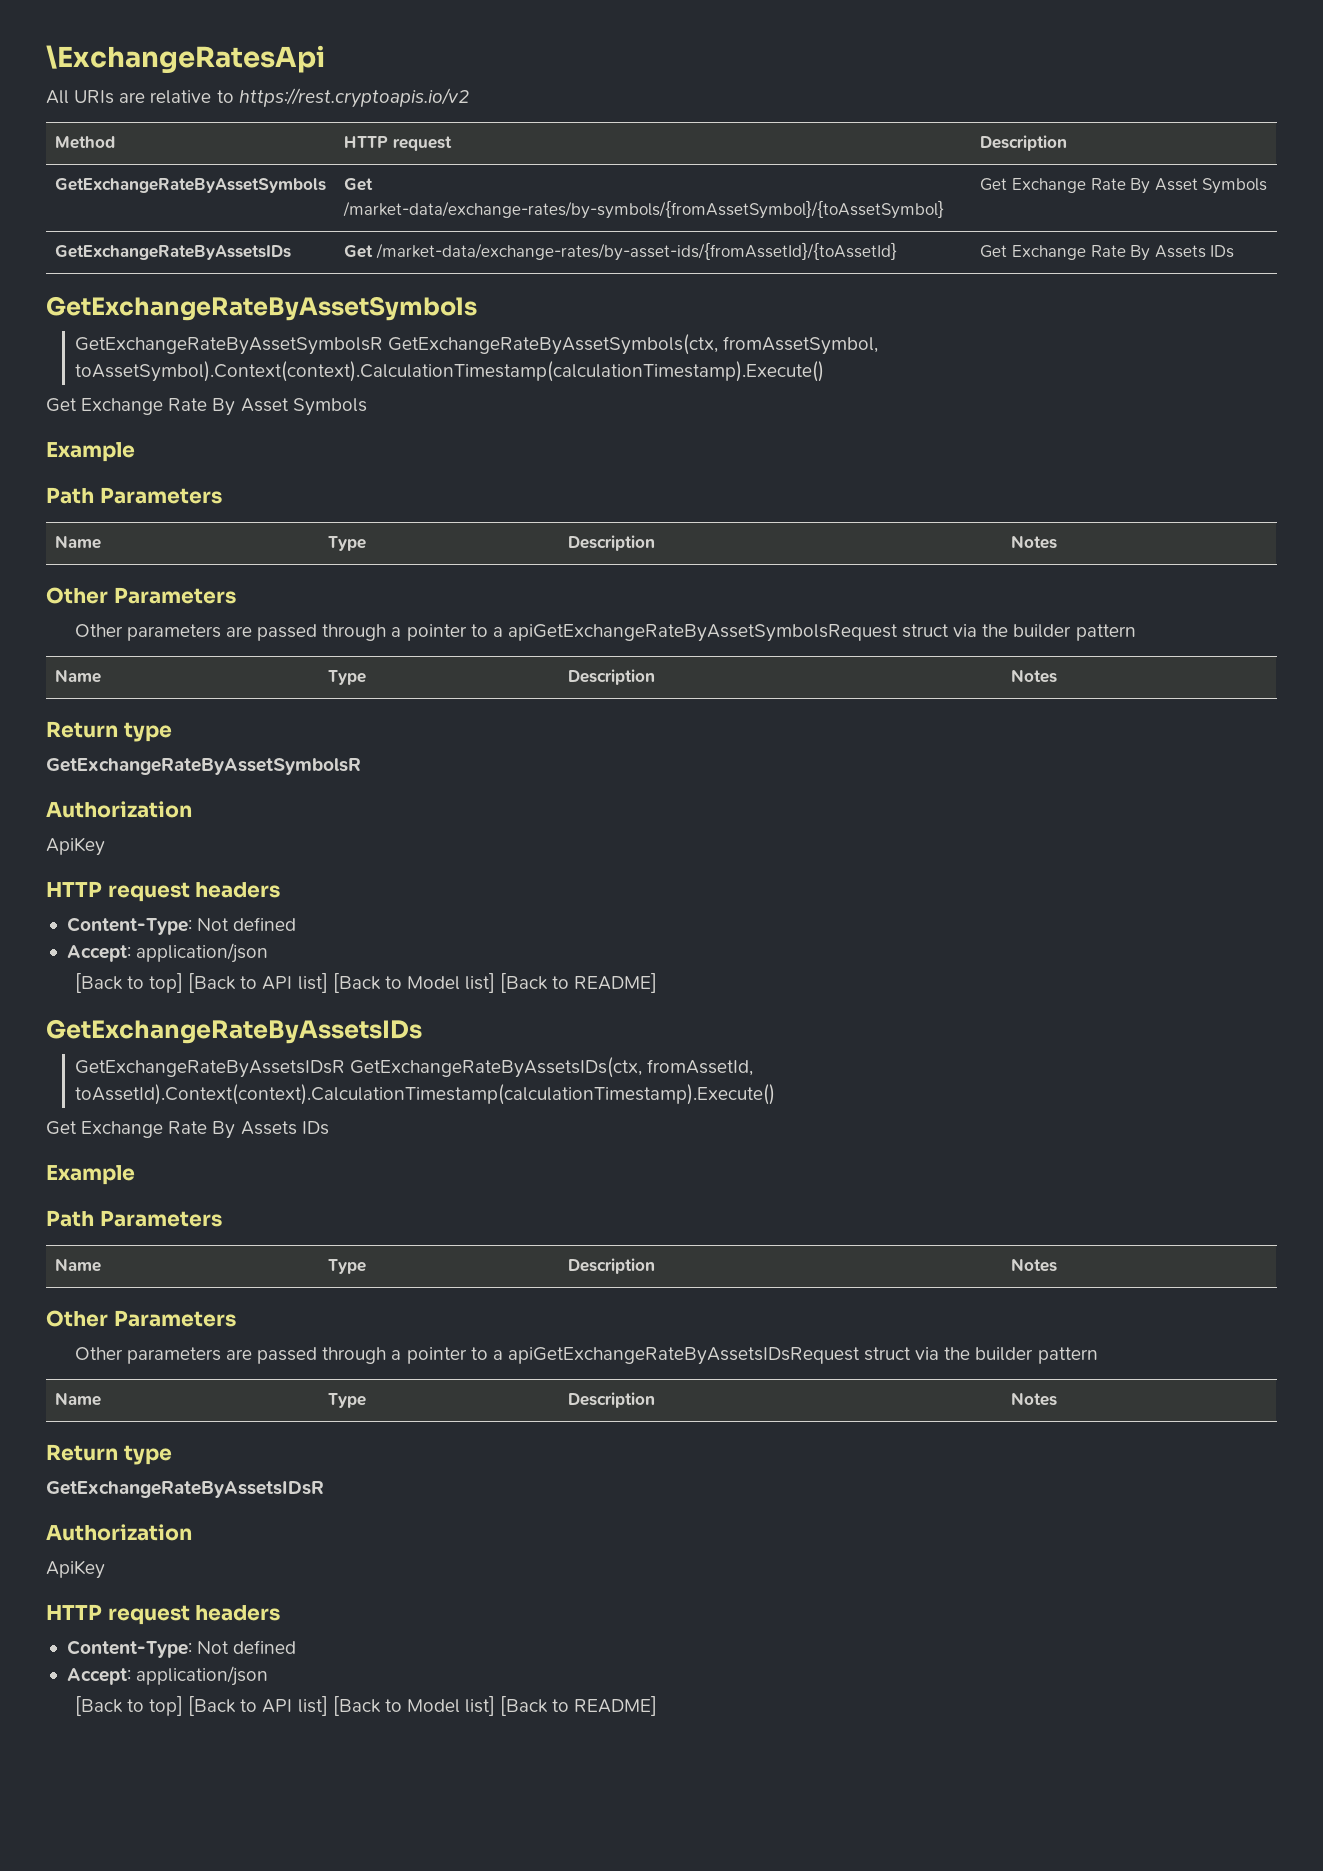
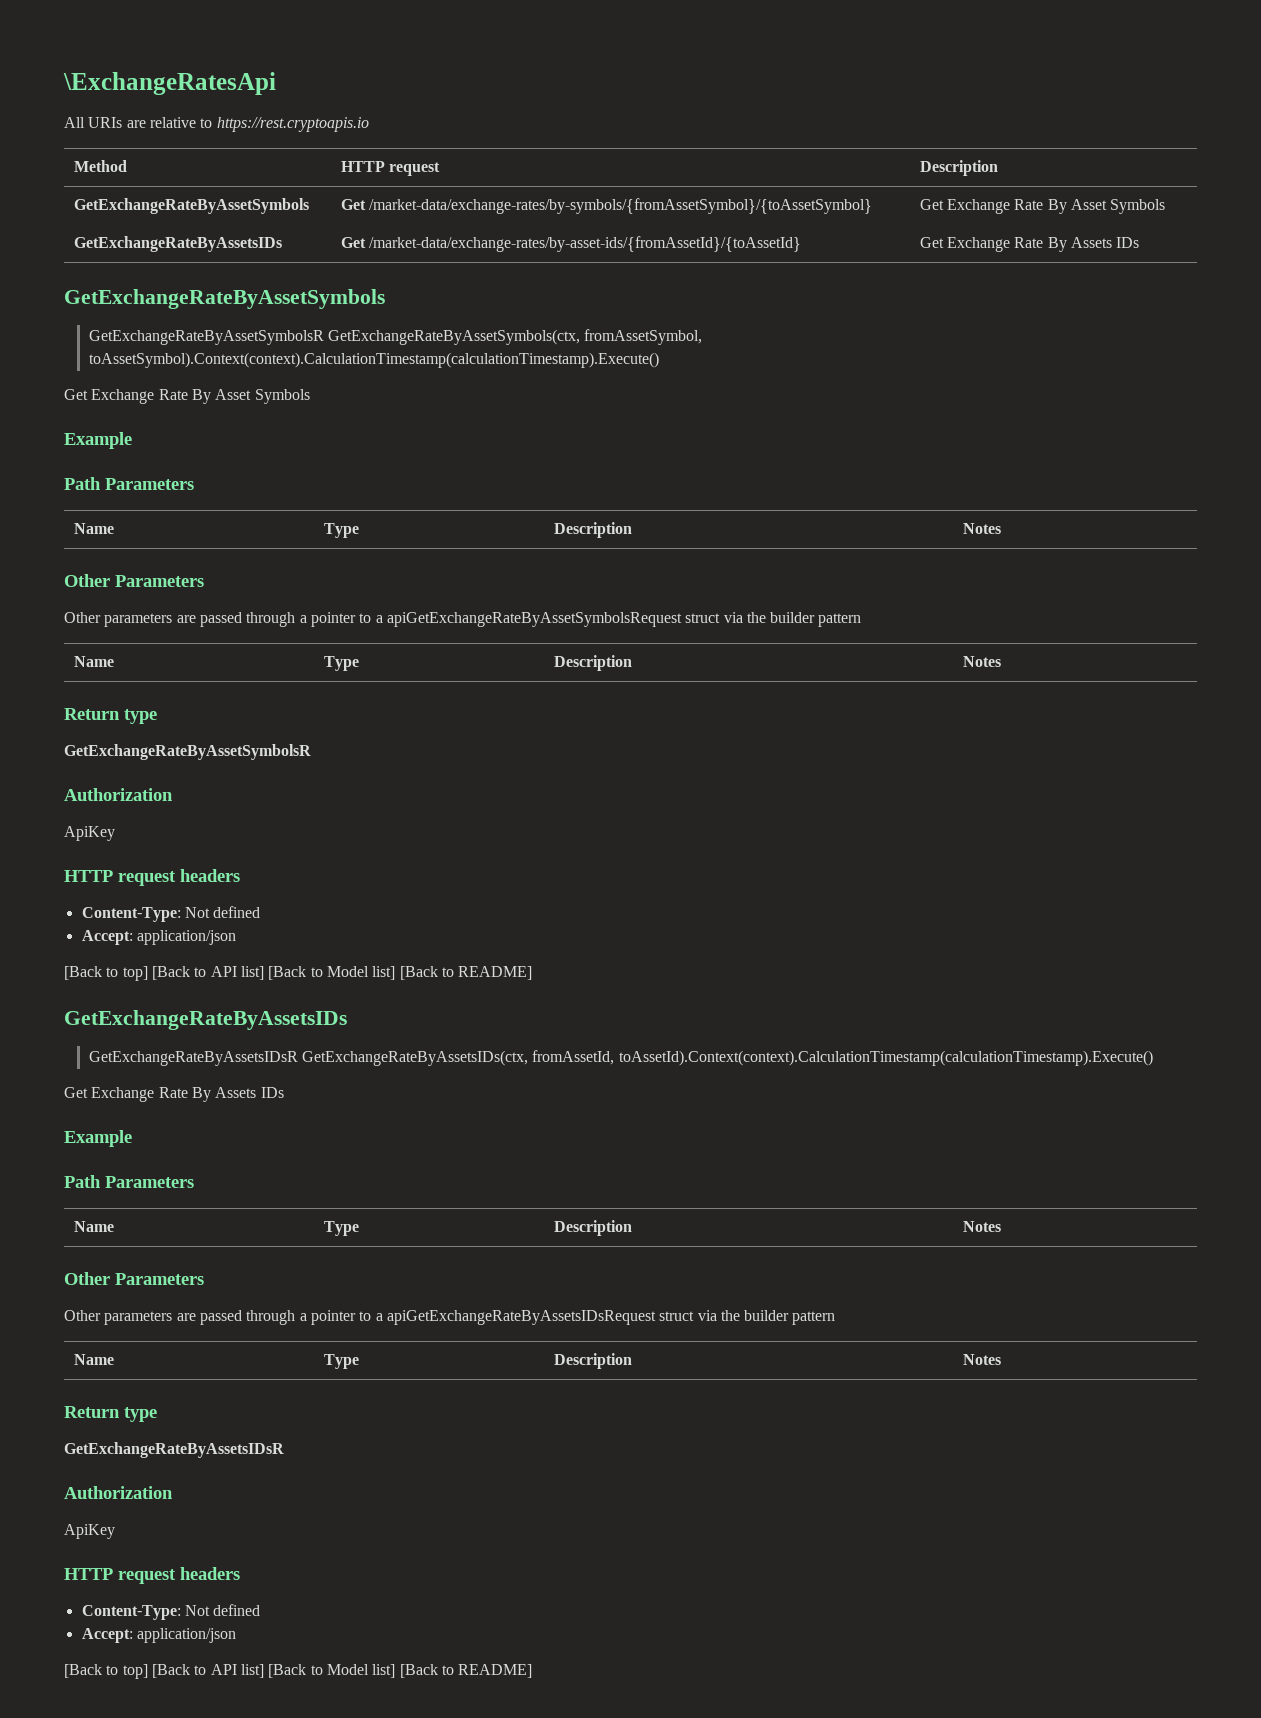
- All URIs are relative to https://rest.cryptoapis.io/v2
+ All URIs are relative to https://rest.cryptoapis.io

